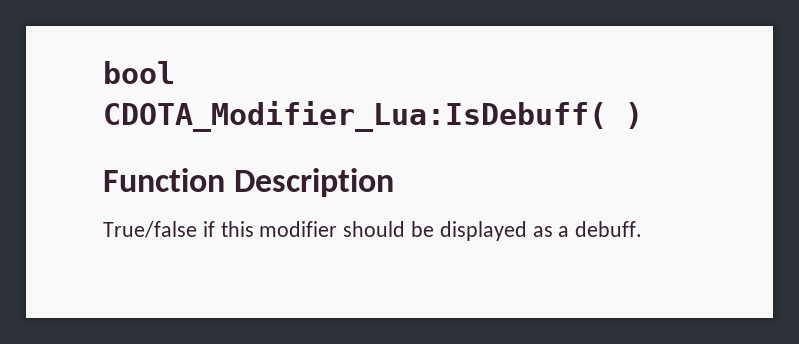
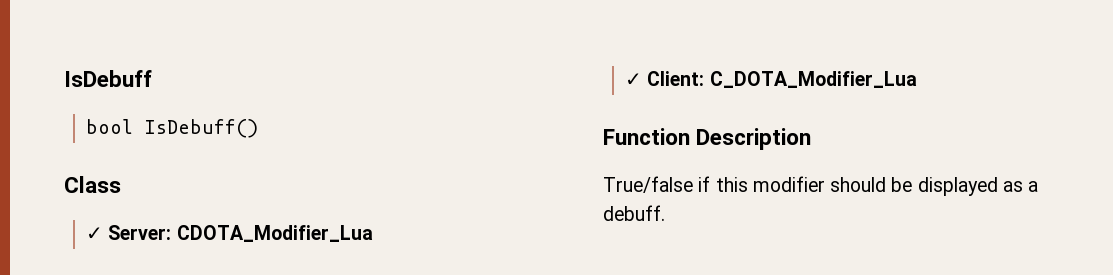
- bool CDOTA_Modifier_Lua:IsDebuff( )
+ IsDebuff
+ bool IsDebuff()
+ Class
+ ✓ Server: CDOTA_Modifier_Lua
+ ✓ Client: C_DOTA_Modifier_Lua

